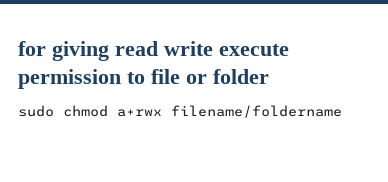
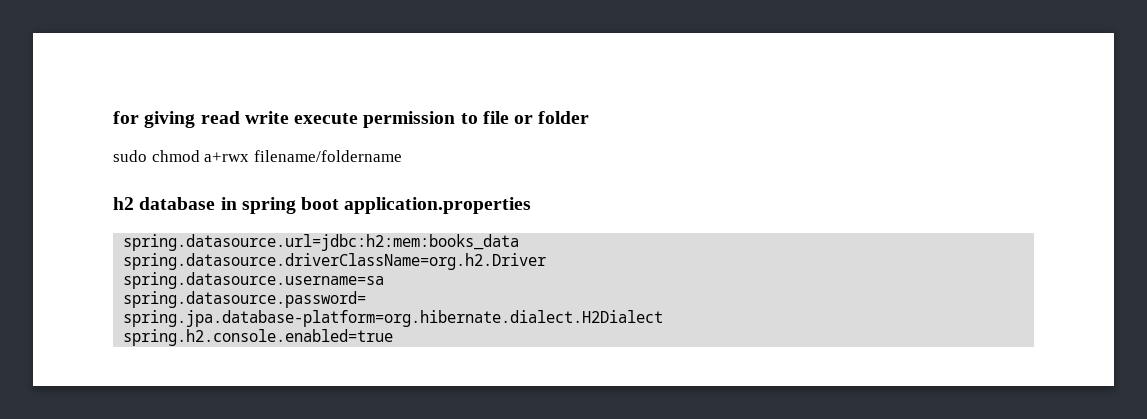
+ h2 database in spring boot application.properties
+ spring.datasource.url=jdbc:h2:mem:books_data
+ spring.datasource.driverClassName=org.h2.Driver
+ spring.datasource.username=sa
+ spring.datasource.password=
+ spring.jpa.database-platform=org.hibernate.dialect.H2Dialect
+ spring.h2.console.enabled=true

